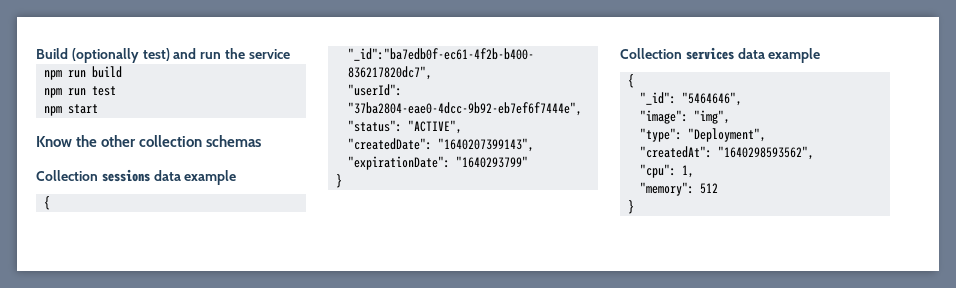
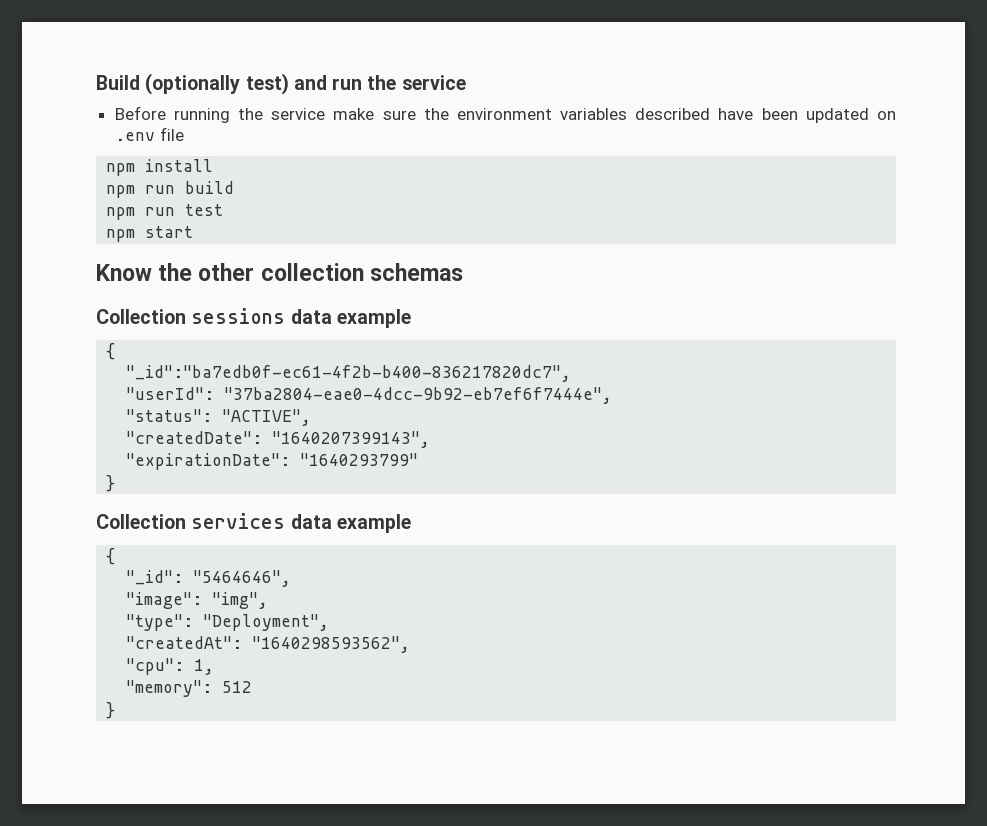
+ Before running the service make sure the environment variables described have been updated on .env file
+ npm install

